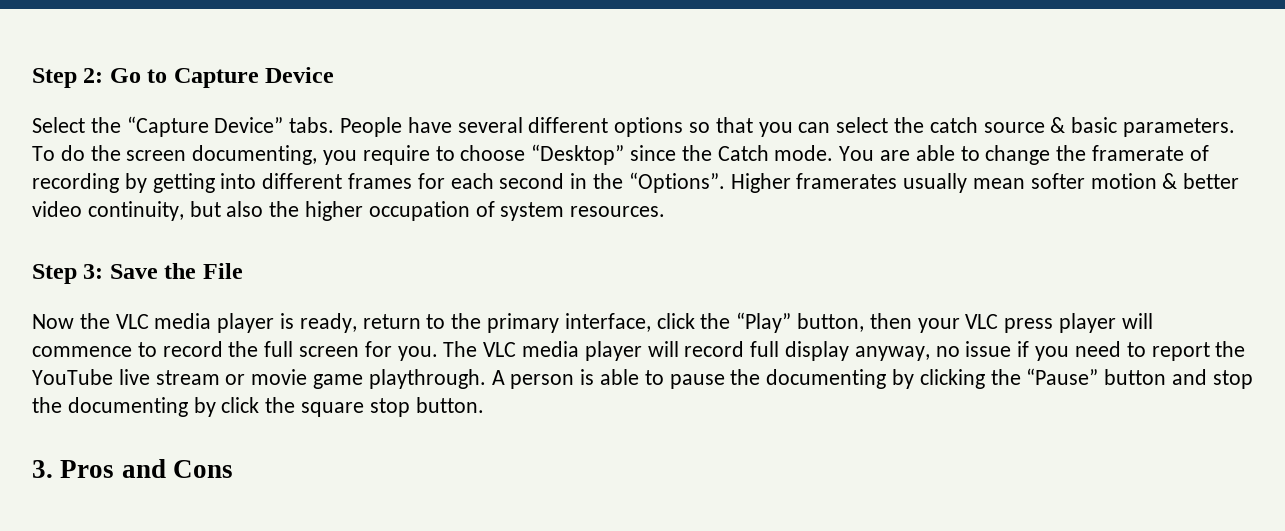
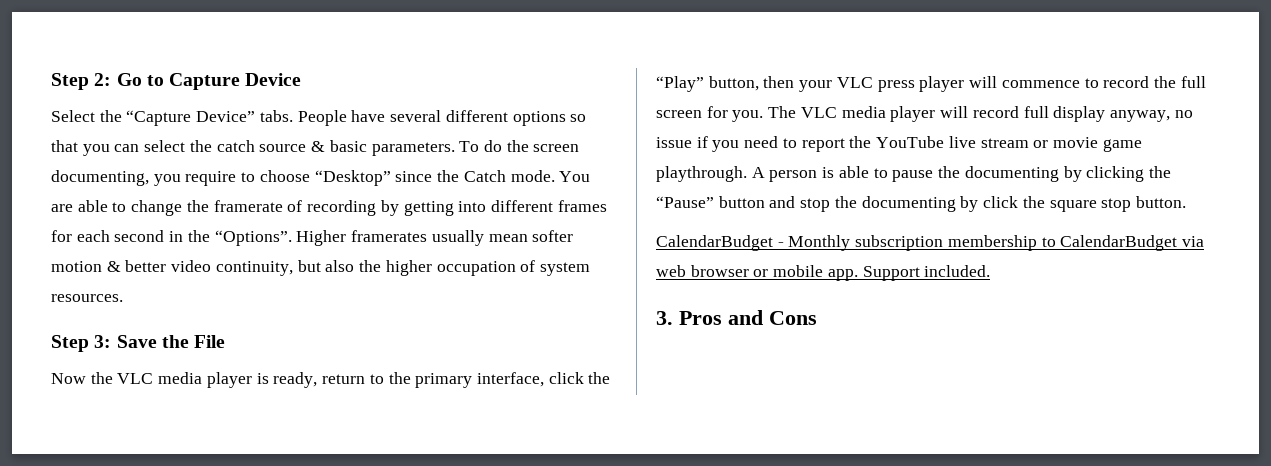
+ CalendarBudget - Monthly subscription membership to CalendarBudget via web browser or mobile app. Support included.

